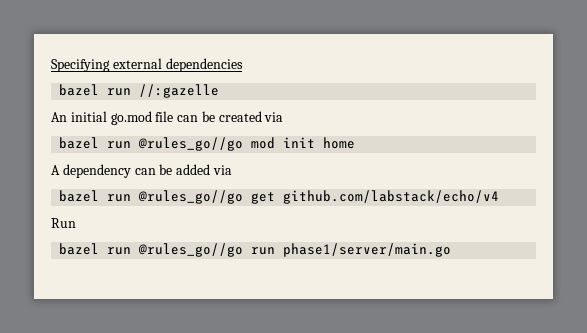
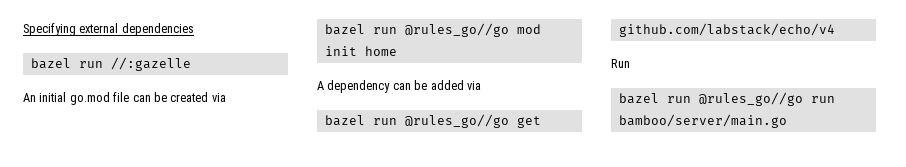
- bazel run @rules_go//go run phase1/server/main.go
+ bazel run @rules_go//go run bamboo/server/main.go

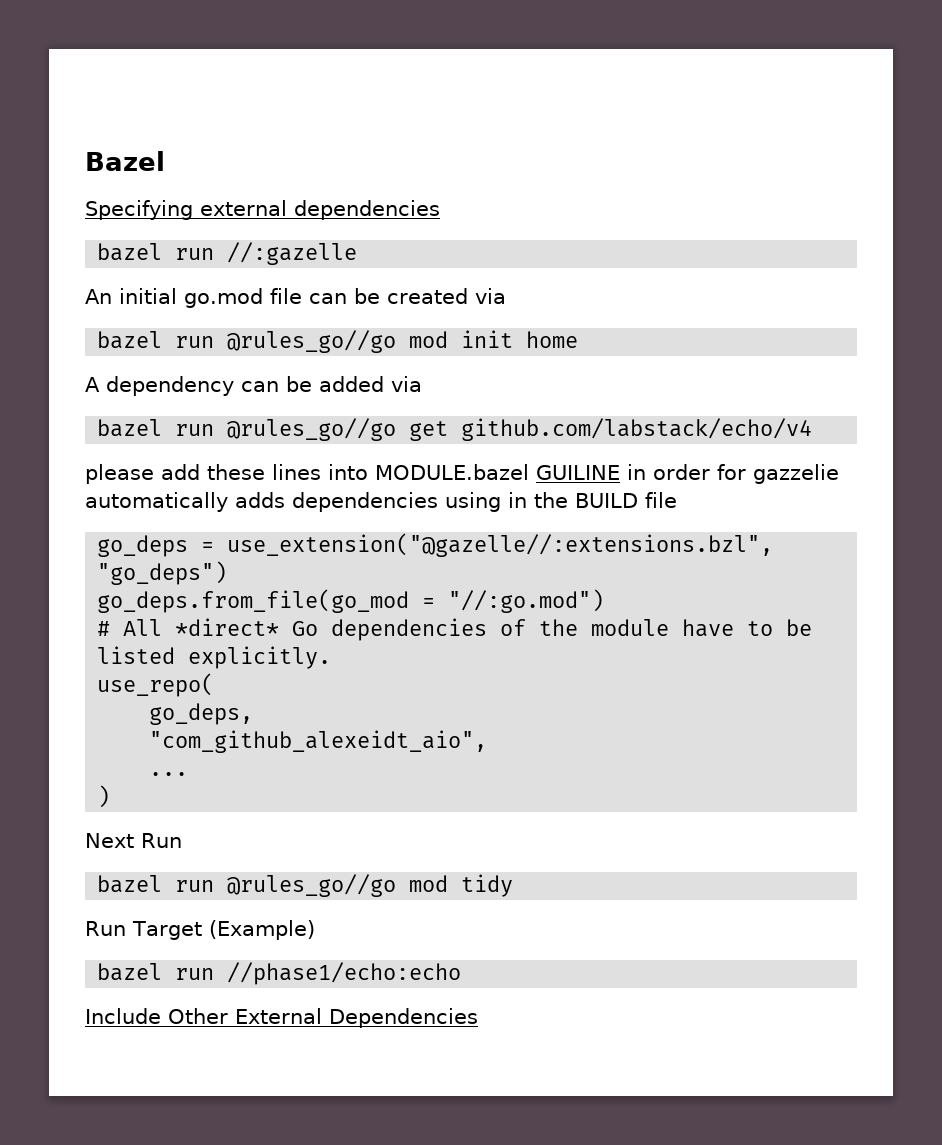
+ Bazel
- Run
- bazel run @rules_go//go run bamboo/server/main.go
+ please add these lines into MODULE.bazel GUILINE in order for gazzelie automatically adds dependencies using in the BUILD file
+ go_deps = use_extension("@gazelle//:extensions.bzl", "go_deps")
+ go_deps.from_file(go_mod = "//:go.mod")
+ # All *direct* Go dependencies of the module have to be listed explicitly.
+ use_repo(
+ go_deps,
+ "com_github_alexeidt_aio",
+ ...
+ )
+ Next Run
+ bazel run @rules_go//go mod tidy
+ Run Target (Example)
+ bazel run //phase1/echo:echo
+ Include Other External Dependencies

